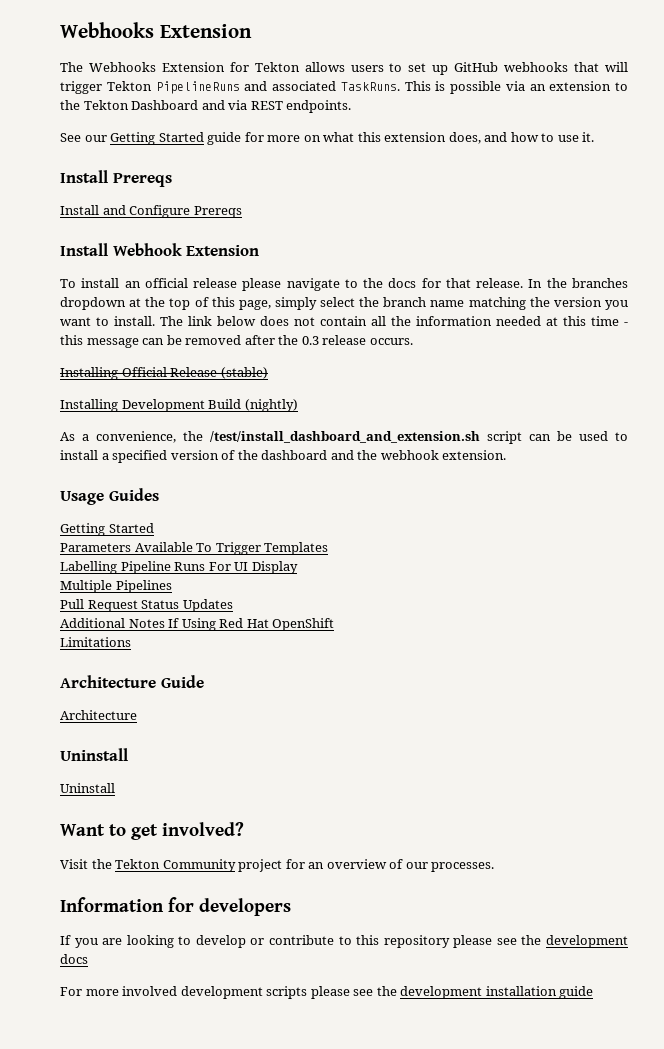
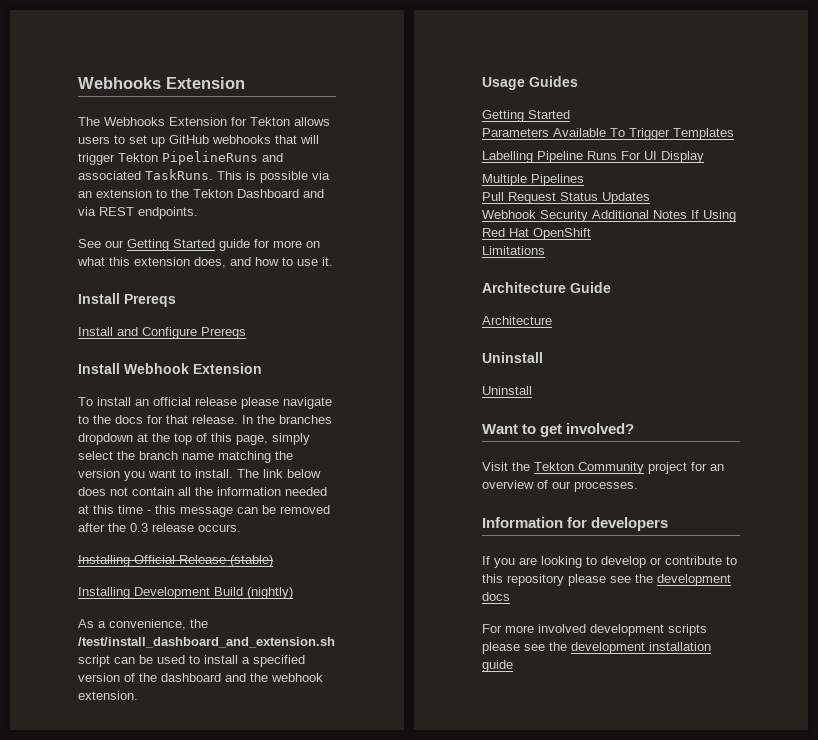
- Additional Notes If Using Red Hat OpenShift
+ Webhook Security Additional Notes If Using Red Hat OpenShift

